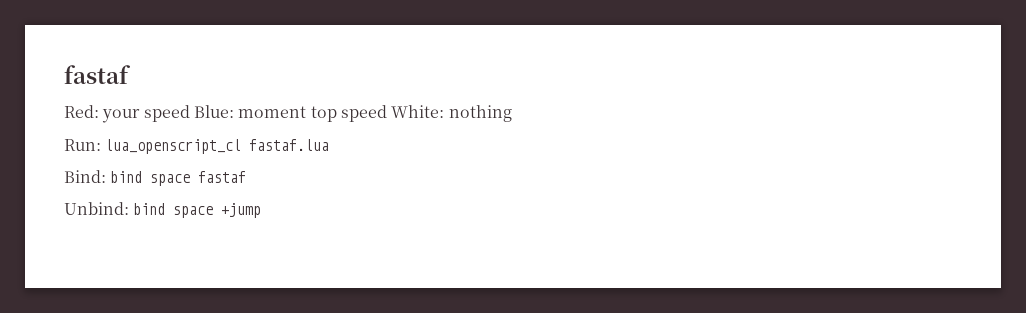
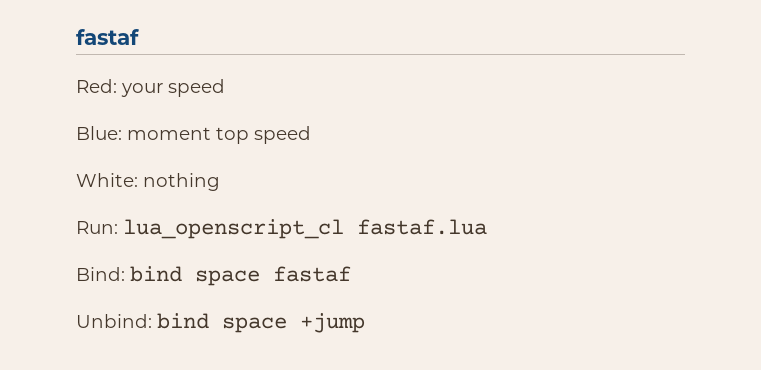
- Red: your speed Blue: moment top speed White: nothing
+ Red: your speed
+ Blue: moment top speed
+ White: nothing

